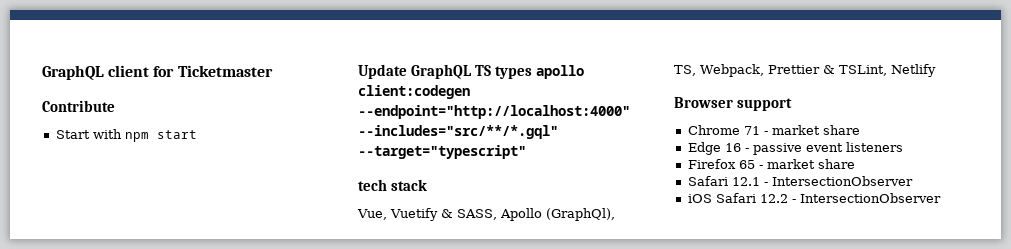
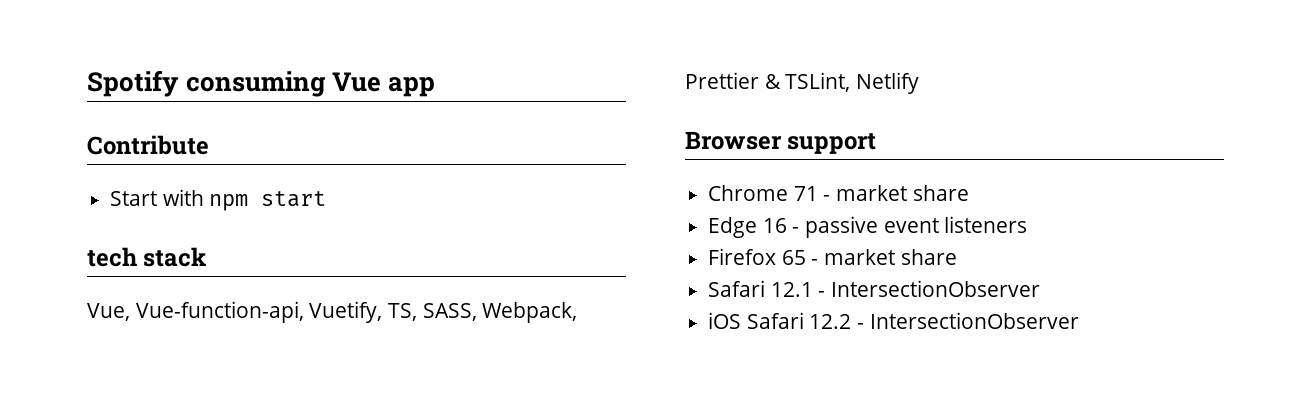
- GraphQL client for Ticketmaster
+ Spotify consuming Vue app
- Update GraphQL TS types apollo client:codegen --endpoint="http://localhost:4000" --includes="src/**/*.gql" --target="typescript"
  tech stack
- Vue, Vuetify & SASS, Apollo (GraphQl), TS, Webpack, Prettier & TSLint, Netlify
+ Vue, Vue-function-api, Vuetify, TS, SASS, Webpack, Prettier & TSLint, Netlify

